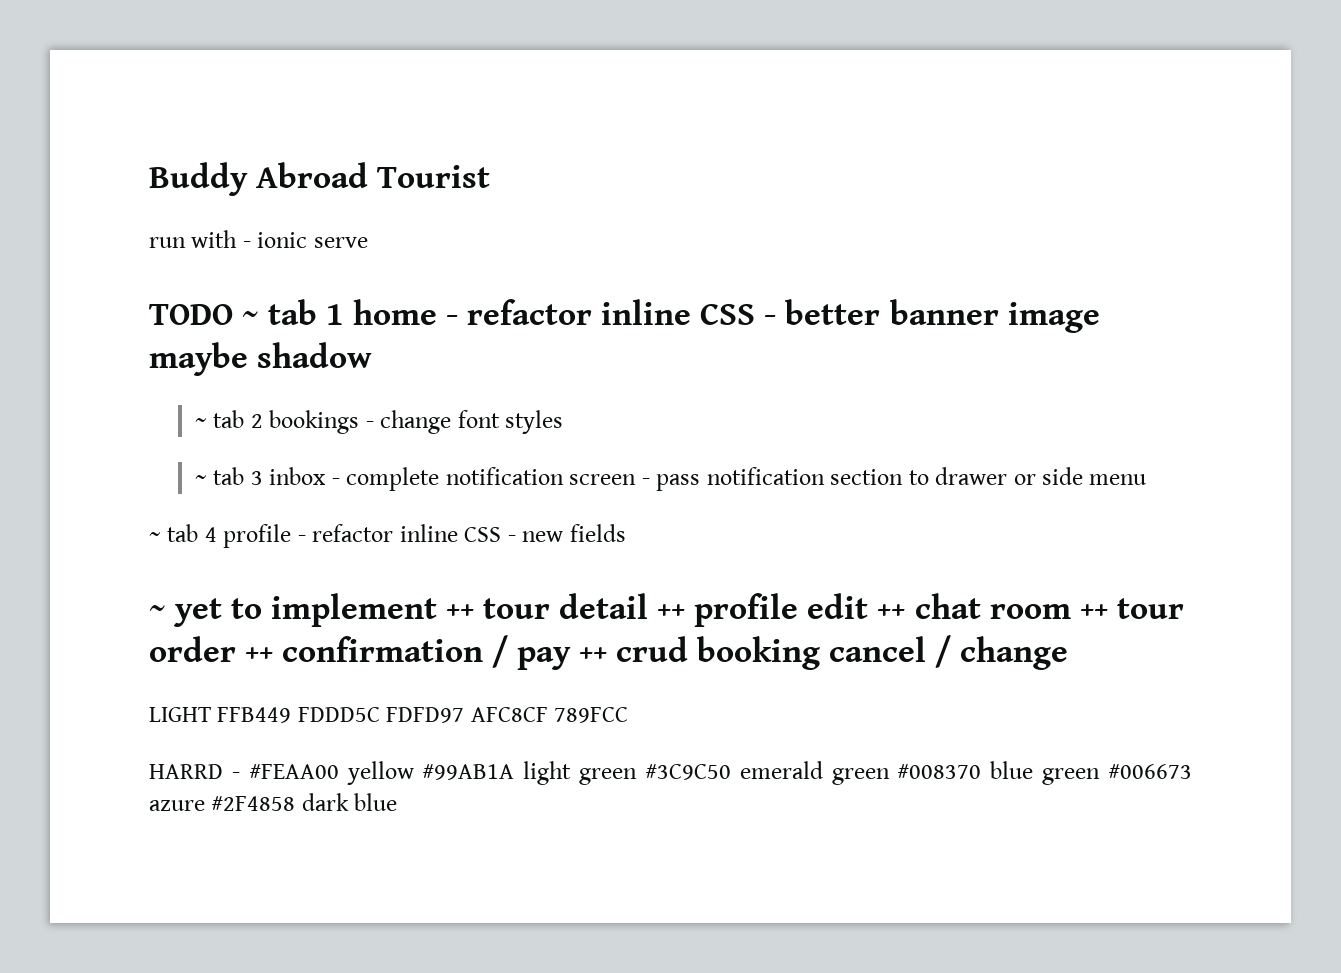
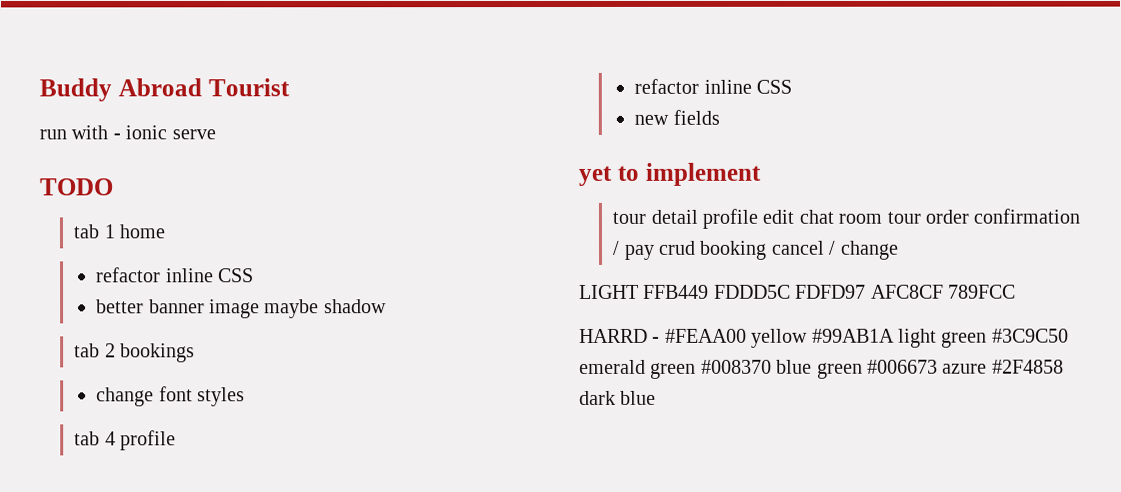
- TODO ~ tab 1 home - refactor inline CSS - better banner image maybe shadow
+ TODO
+ tab 1 home
+ refactor inline CSS
+ better banner image maybe shadow
- ~ tab 2 bookings - change font styles
+ tab 2 bookings
+ change font styles
- ~ tab 3 inbox - complete notification screen - pass notification section to drawer or side menu
- ~ tab 4 profile - refactor inline CSS - new fields
+ tab 4 profile
+ refactor inline CSS
+ new fields
- ~ yet to implement ++ tour detail ++ profile edit ++ chat room ++ tour order ++ confirmation / pay ++ crud booking cancel / change
+ yet to implement
+ tour detail profile edit chat room tour order confirmation / pay crud booking cancel / change

